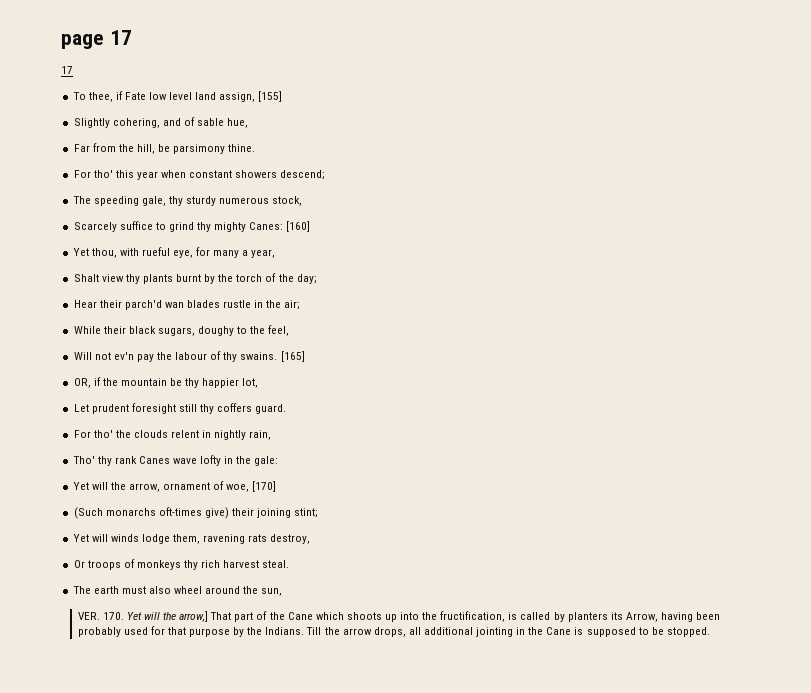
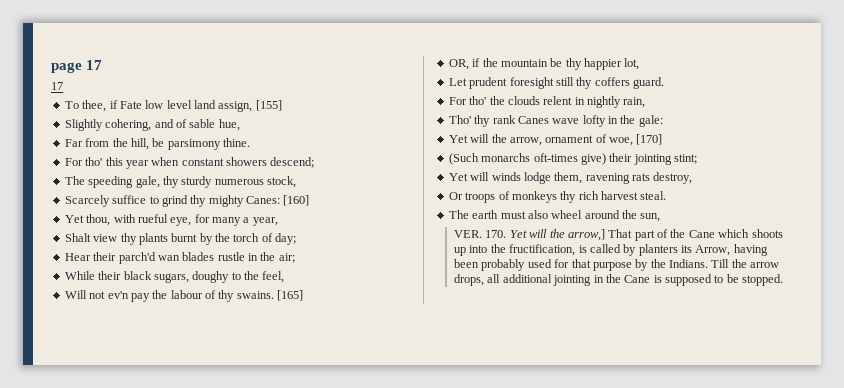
- Shalt view thy plants burnt by the torch of the day;
+ Shalt view thy plants burnt by the torch of day;
- (Such monarchs oft-times give) their joining stint;
+ (Such monarchs oft-times give) their jointing stint;

